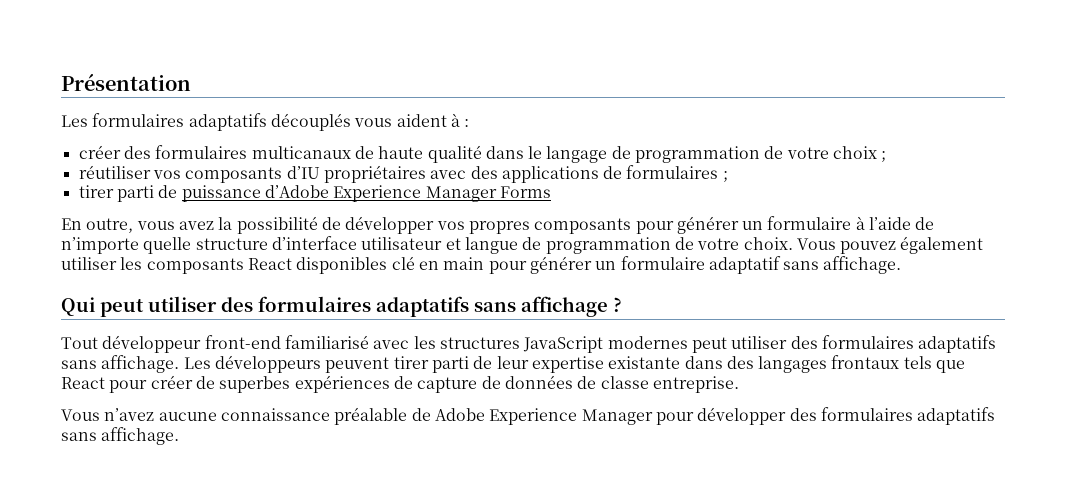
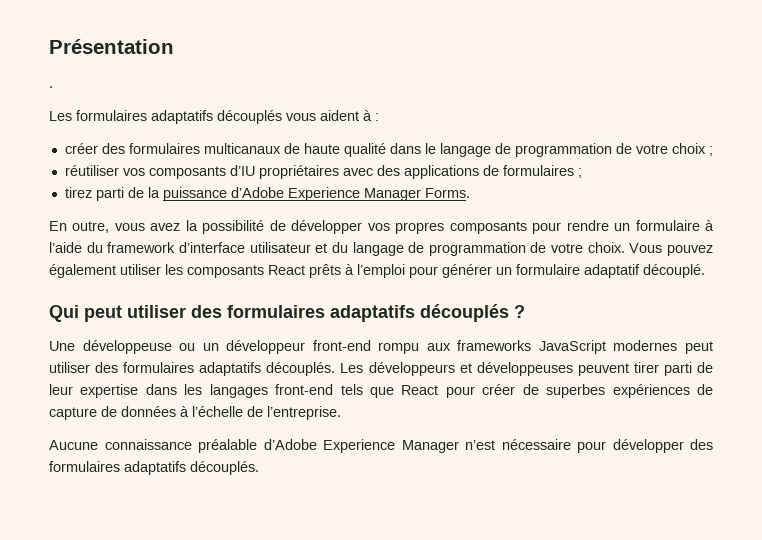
+ .
- tirer parti de puissance d’Adobe Experience Manager Forms
+ tirez parti de la puissance d’Adobe Experience Manager Forms.
- En outre, vous avez la possibilité de développer vos propres composants pour générer un formulaire à l’aide de n’importe quelle structure d’interface utilisateur et langue de programmation de votre choix.
+ En outre, vous avez la possibilité de développer vos propres composants pour rendre un formulaire à l’aide du framework d’interface utilisateur et du langage de programmation de votre choix.
- Vous pouvez également utiliser les composants React disponibles clé en main pour générer un formulaire adaptatif sans affichage.
+ Vous pouvez également utiliser les composants React prêts à l’emploi pour générer un formulaire adaptatif découplé.
- Qui peut utiliser des formulaires adaptatifs sans affichage ?
+ Qui peut utiliser des formulaires adaptatifs découplés ?
- Tout développeur front-end familiarisé avec les structures JavaScript modernes peut utiliser des formulaires adaptatifs sans affichage. Les développeurs peuvent tirer parti de leur expertise existante dans des langages frontaux tels que React pour créer de superbes expériences de capture de données de classe entreprise.
- Vous n’avez aucune connaissance préalable de Adobe Experience Manager pour développer des formulaires adaptatifs sans affichage.
+ Une développeuse ou un développeur front-end rompu aux frameworks JavaScript modernes peut utiliser des formulaires adaptatifs découplés. Les développeurs et développeuses peuvent tirer parti de leur expertise dans les langages front-end tels que React pour créer de superbes expériences de capture de données à l’échelle de l’entreprise.
+ Aucune connaissance préalable d’Adobe Experience Manager n’est nécessaire pour développer des formulaires adaptatifs découplés.

